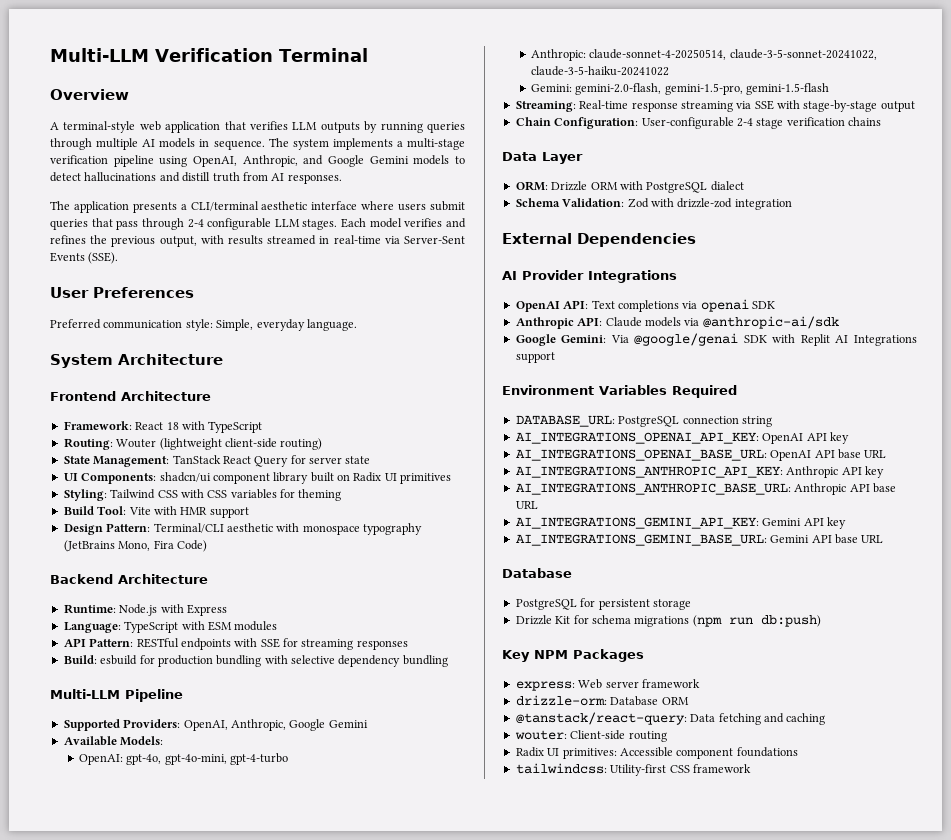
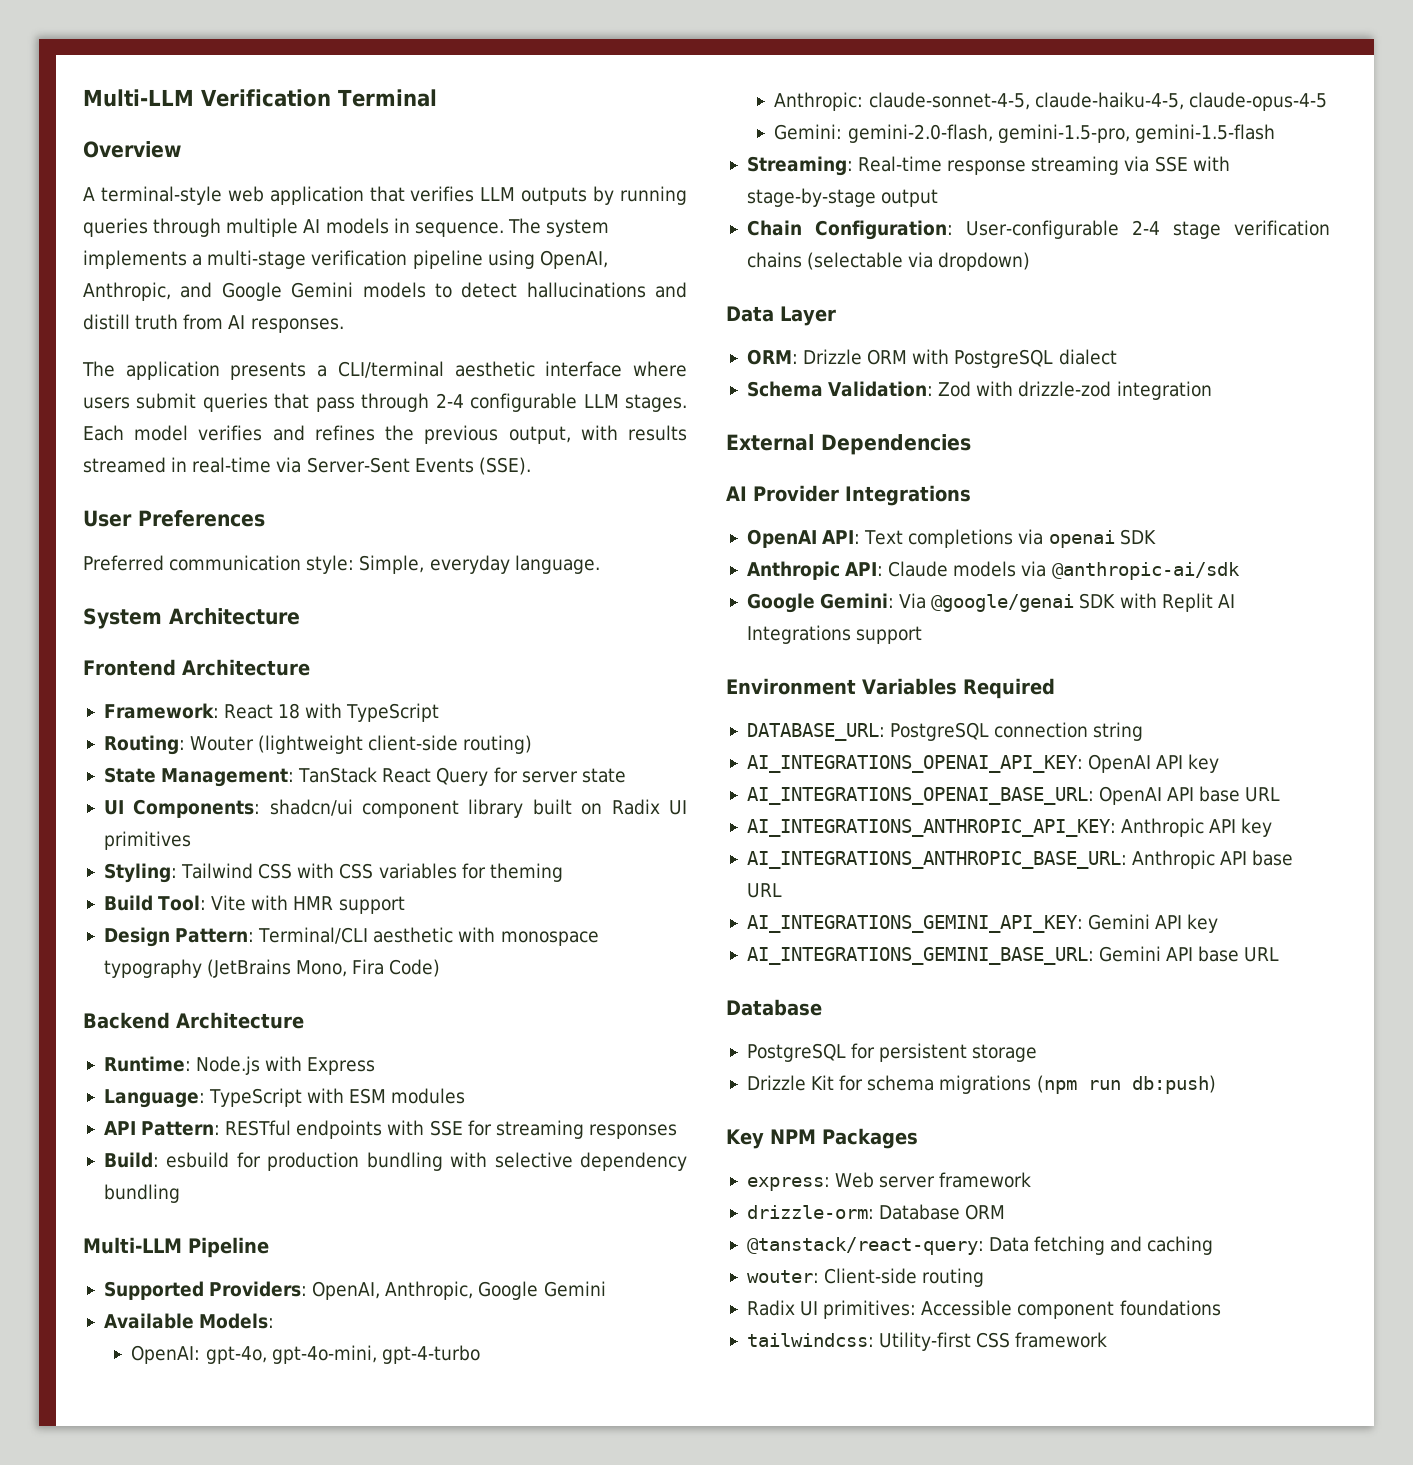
- Anthropic: claude-sonnet-4-20250514, claude-3-5-sonnet-20241022, claude-3-5-haiku-20241022
+ Anthropic: claude-sonnet-4-5, claude-haiku-4-5, claude-opus-4-5
- Chain Configuration: User-configurable 2-4 stage verification chains
+ Chain Configuration: User-configurable 2-4 stage verification chains (selectable via dropdown)

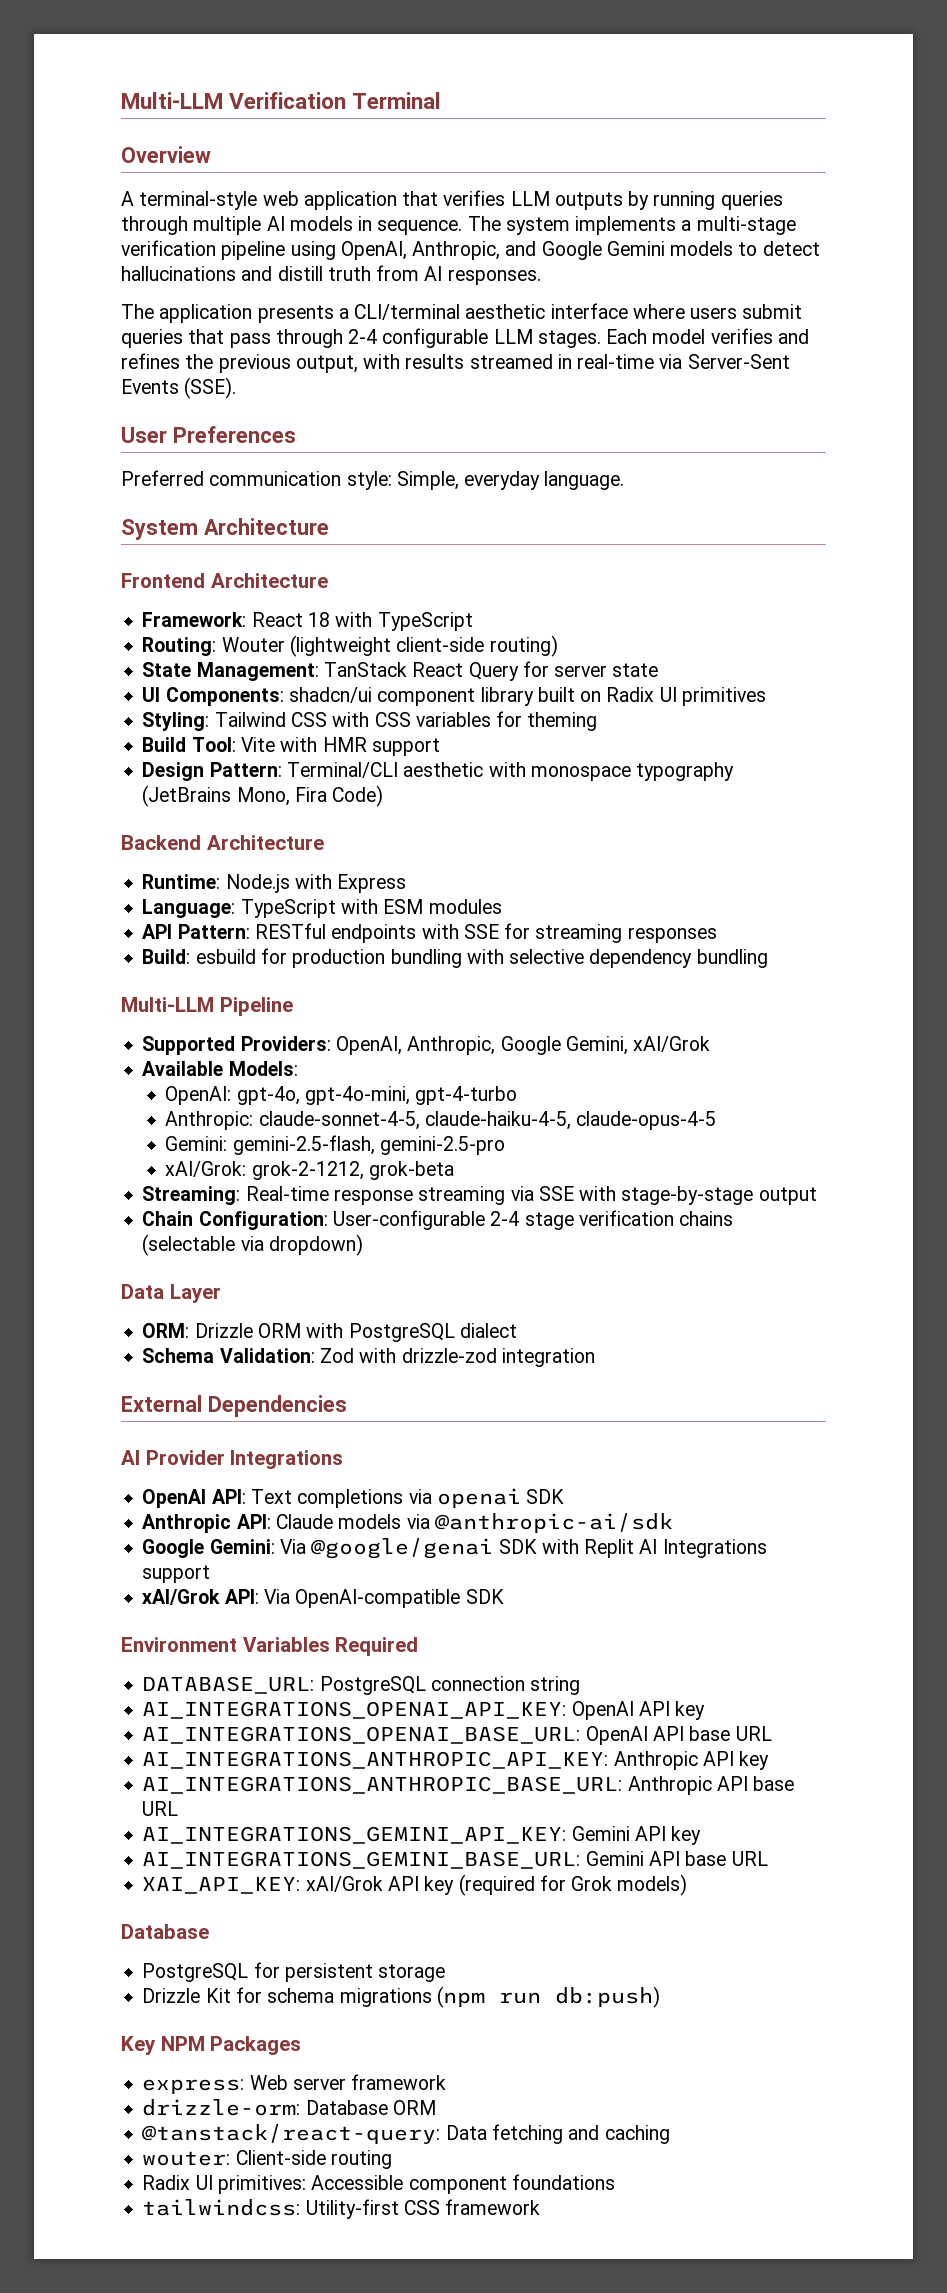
- Supported Providers: OpenAI, Anthropic, Google Gemini
+ Supported Providers: OpenAI, Anthropic, Google Gemini, xAI/Grok
- Gemini: gemini-2.0-flash, gemini-1.5-pro, gemini-1.5-flash
+ Gemini: gemini-2.5-flash, gemini-2.5-pro
+ xAI/Grok: grok-2-1212, grok-beta
+ xAI/Grok API: Via OpenAI-compatible SDK
+ XAI_API_KEY: xAI/Grok API key (required for Grok models)

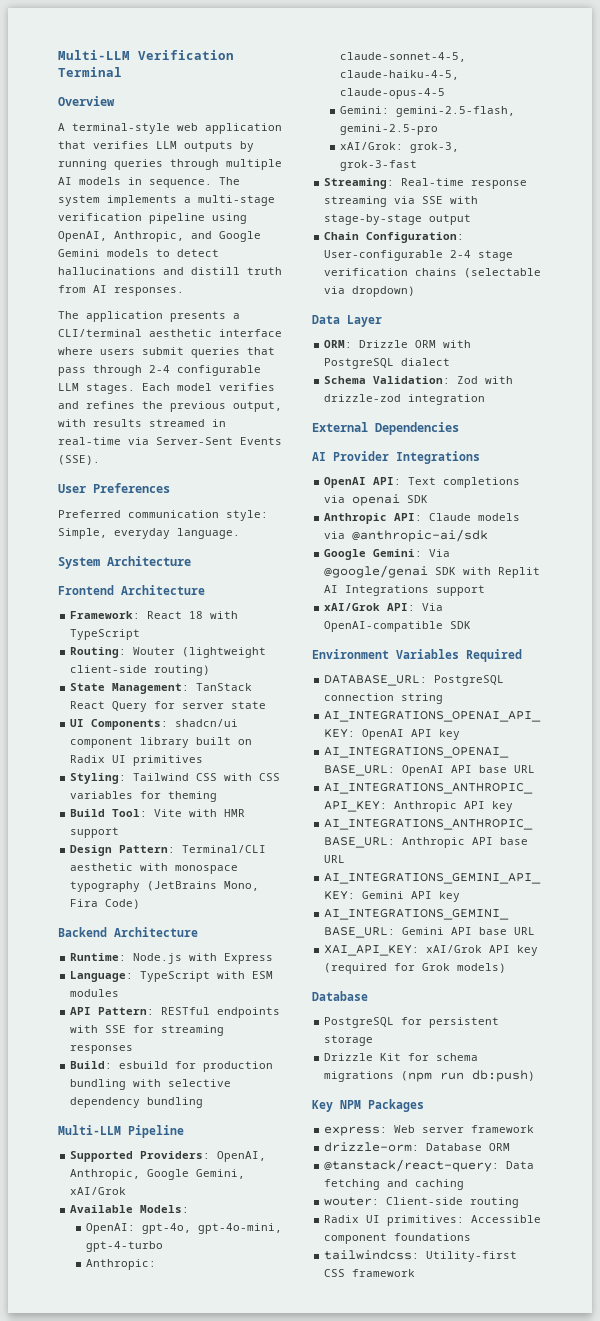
- xAI/Grok: grok-2-1212, grok-beta
+ xAI/Grok: grok-3, grok-3-fast

